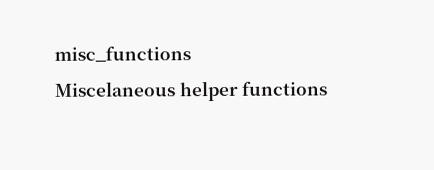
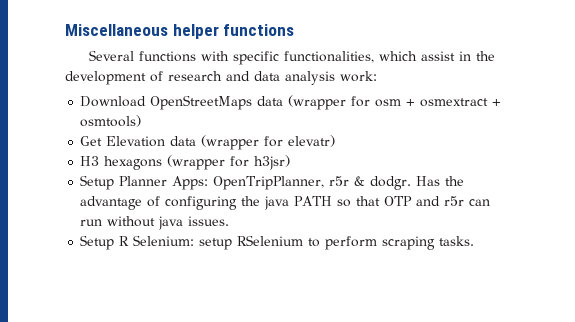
- misc_functions
- Miscelaneous helper functions
+ Miscellaneous helper functions
+ Several functions with specific functionalities, which assist in the development of research and data analysis work:
+ Download OpenStreetMaps data (wrapper for osm + osmextract + osmtools)
+ Get Elevation data (wrapper for elevatr)
+ H3 hexagons (wrapper for h3jsr)
+ Setup Planner Apps: OpenTripPlanner, r5r & dodgr. Has the advantage of configuring the java PATH so that OTP and r5r can run without java issues.
+ Setup R Selenium: setup RSelenium to perform scraping tasks.

